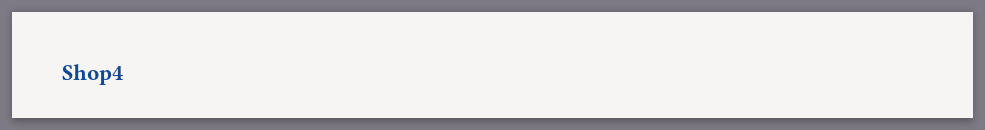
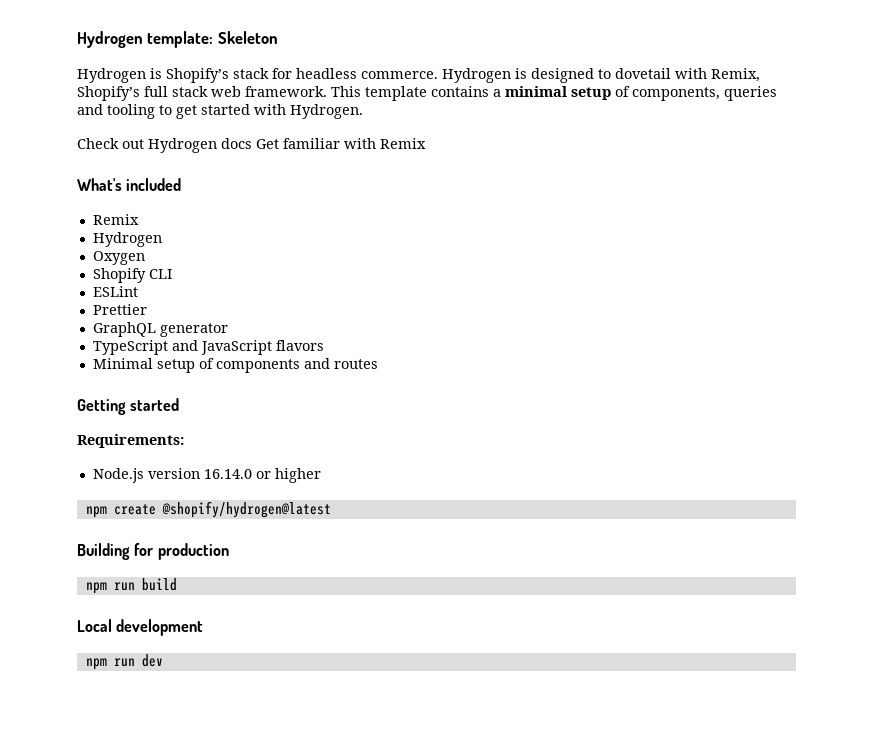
- Shop4
+ Hydrogen template: Skeleton
+ Hydrogen is Shopify’s stack for headless commerce. Hydrogen is designed to dovetail with Remix, Shopify’s full stack web framework. This template contains a minimal setup of components, queries and tooling to get started with Hydrogen.
+ Check out Hydrogen docs Get familiar with Remix
+ What's included
+ Remix
+ Hydrogen
+ Oxygen
+ Shopify CLI
+ ESLint
+ Prettier
+ GraphQL generator
+ TypeScript and JavaScript flavors
+ Minimal setup of components and routes
+ Getting started
+ Requirements:
+ Node.js version 16.14.0 or higher
+ npm create @shopify/hydrogen@latest
+ Building for production
+ npm run build
+ Local development
+ npm run dev

